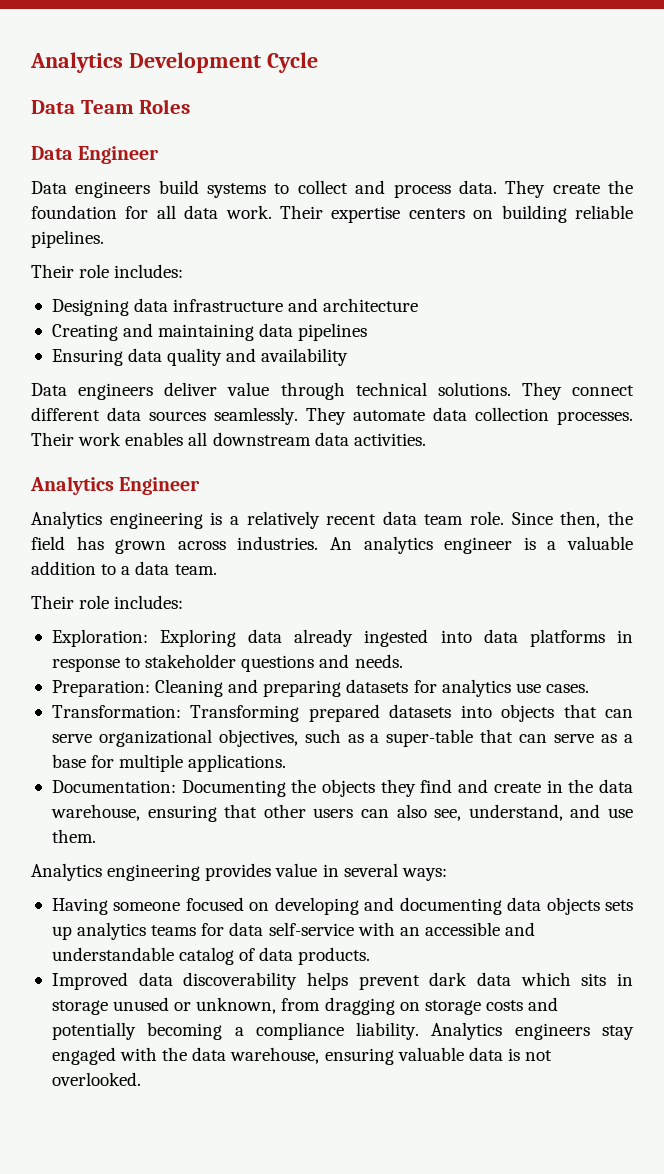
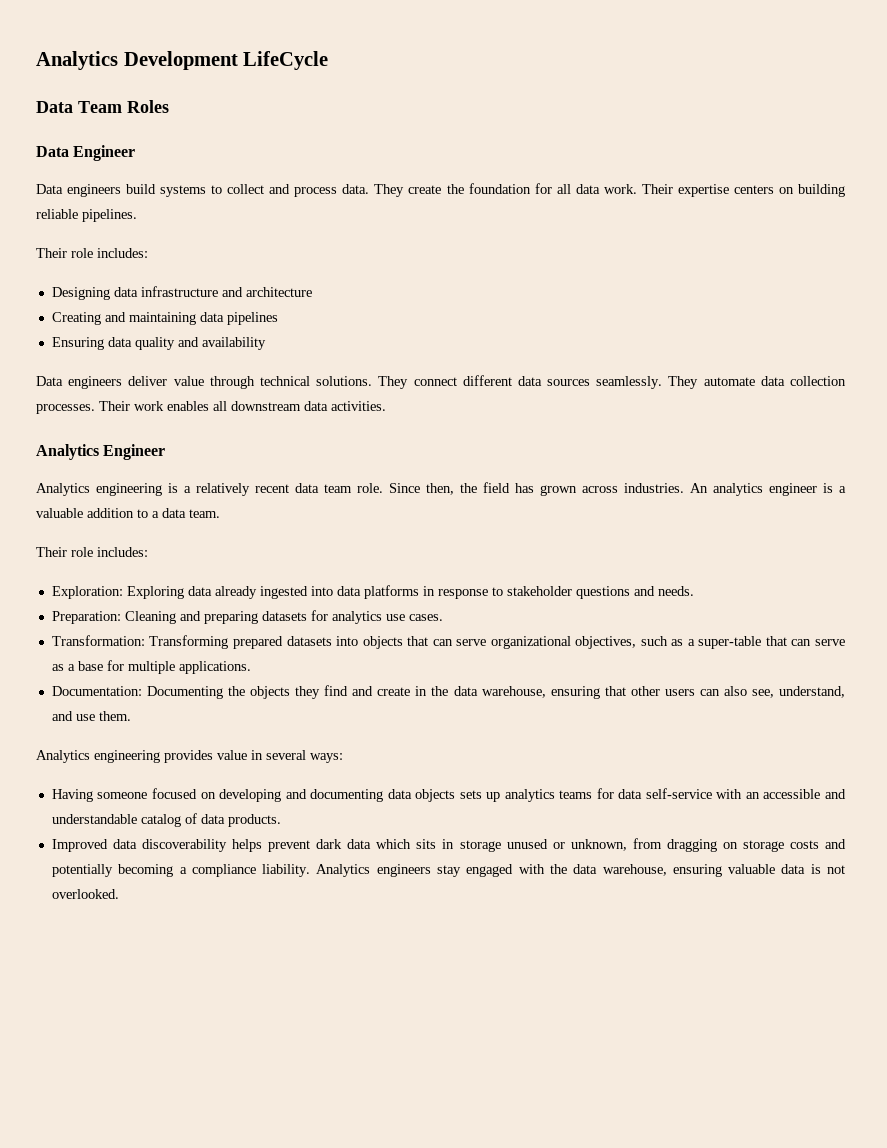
- Analytics Development Cycle
+ Analytics Development LifeCycle

